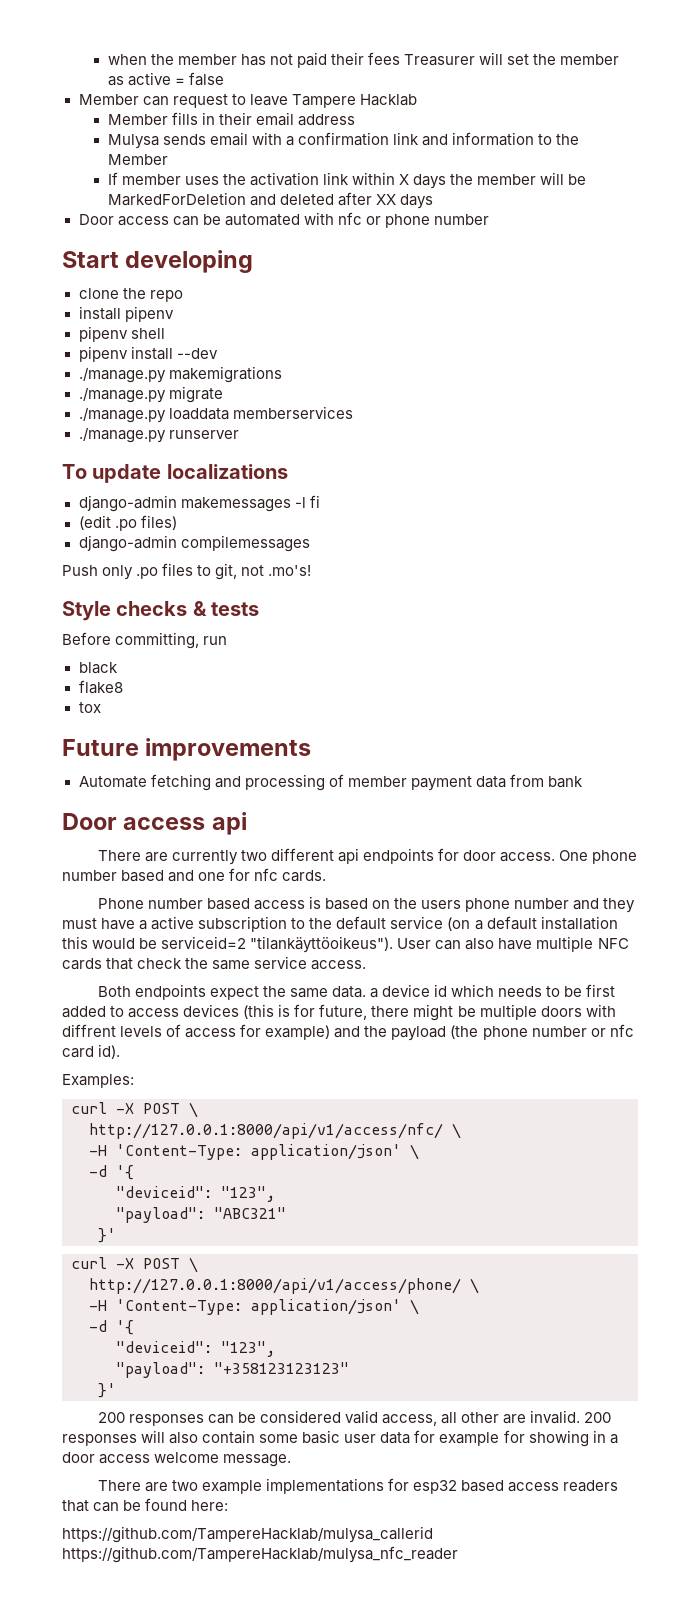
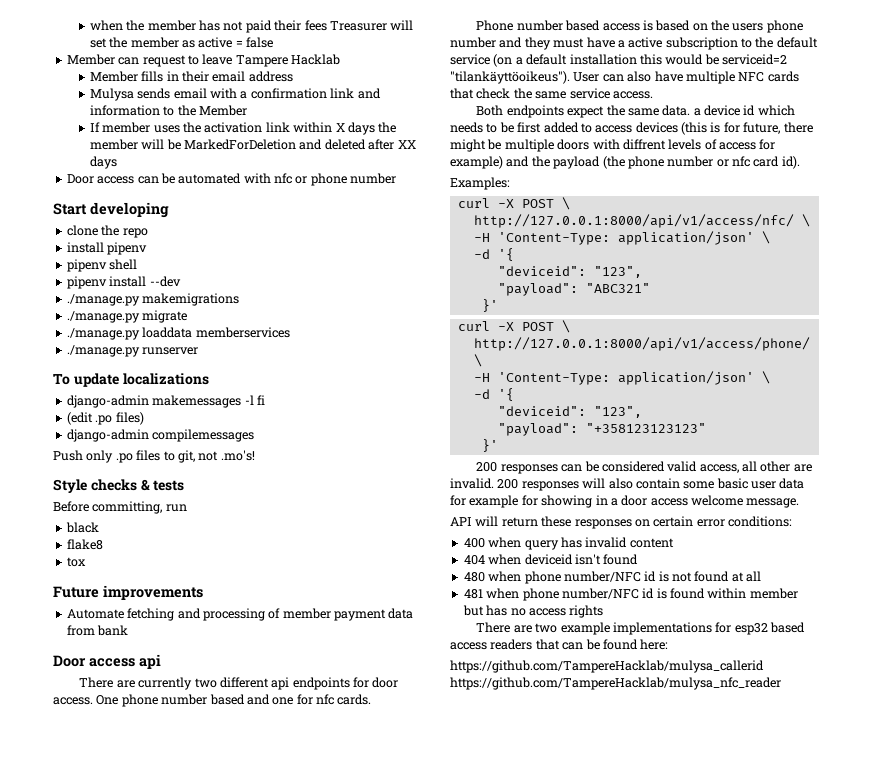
+ API will return these responses on certain error conditions:
+ 400 when query has invalid content
+ 404 when deviceid isn't found
+ 480 when phone number/NFC id is not found at all
+ 481 when phone number/NFC id is found within member but has no access rights

